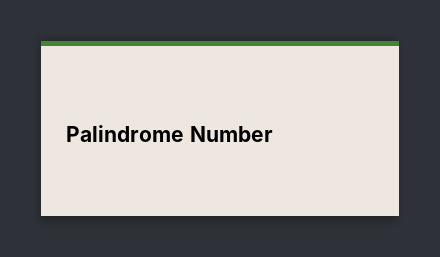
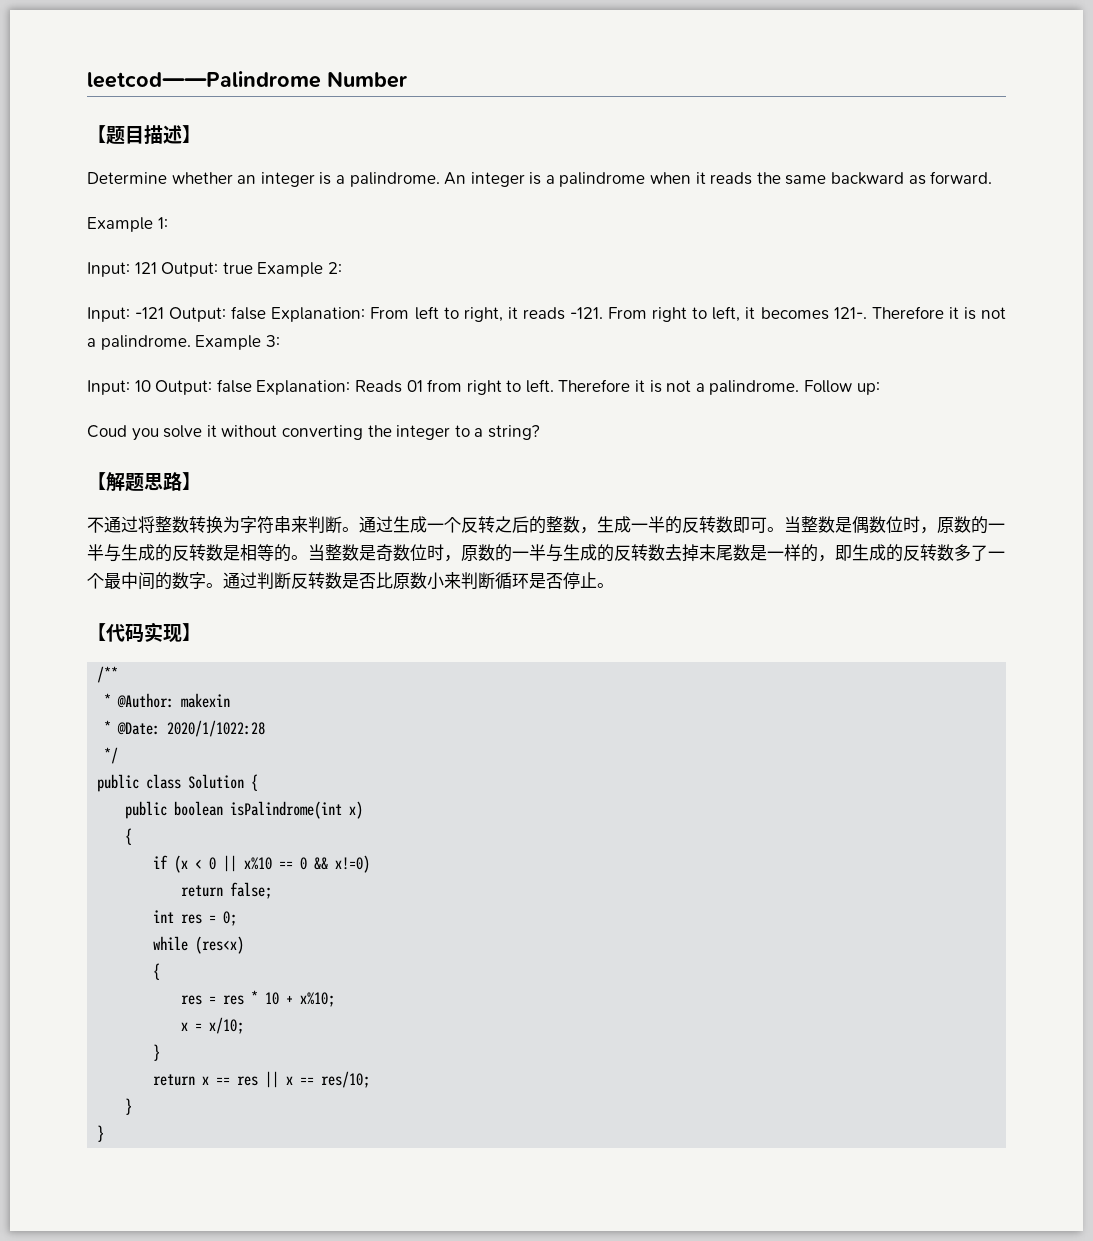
- Palindrome Number
+ leetcod——Palindrome Number
+ 【题目描述】
+ Determine whether an integer is a palindrome. An integer is a palindrome when it reads the same backward as forward.
+ Example 1:
+ Input: 121 Output: true Example 2:
+ Input: -121 Output: false Explanation: From left to right, it reads -121. From right to left, it becomes 121-. Therefore it is not a palindrome. Example 3:
+ Input: 10 Output: false Explanation: Reads 01 from right to left. Therefore it is not a palindrome. Follow up:
+ Coud you solve it without converting the integer to a string?
+ 【解题思路】
+ 不通过将整数转换为字符串来判断。通过生成一个反转之后的整数，生成一半的反转数即可。当整数是偶数位时，原数的一半与生成的反转数是相等的。当整数是奇数位时，原数的一半与生成的反转数去掉末尾数是一样的，即生成的反转数多了一个最中间的数字。通过判断反转数是否比原数小来判断循环是否停止。
+ 【代码实现】
+ /**
+ * @Author: makexin
+ * @Date: 2020/1/1022:28
+ */
+ public class Solution {
+ public boolean isPalindrome(int x)
+ {
+ if (x < 0 || x%10 == 0 && x!=0)
+ return false;
+ int res = 0;
+ while (res<x)
+ {
+ res = res * 10 + x%10;
+ x = x/10;
+ }
+ return x == res || x == res/10;
+ }
+ }

